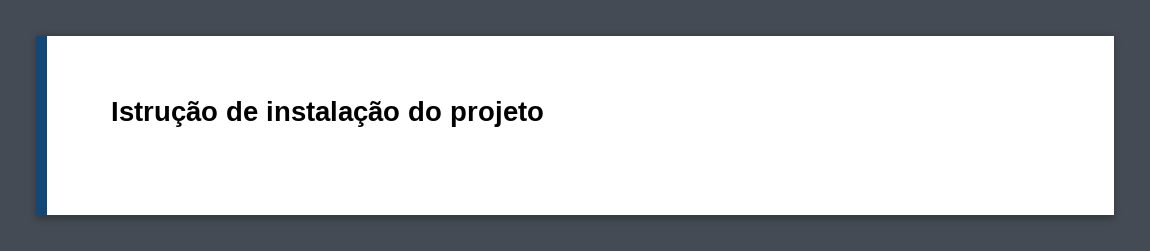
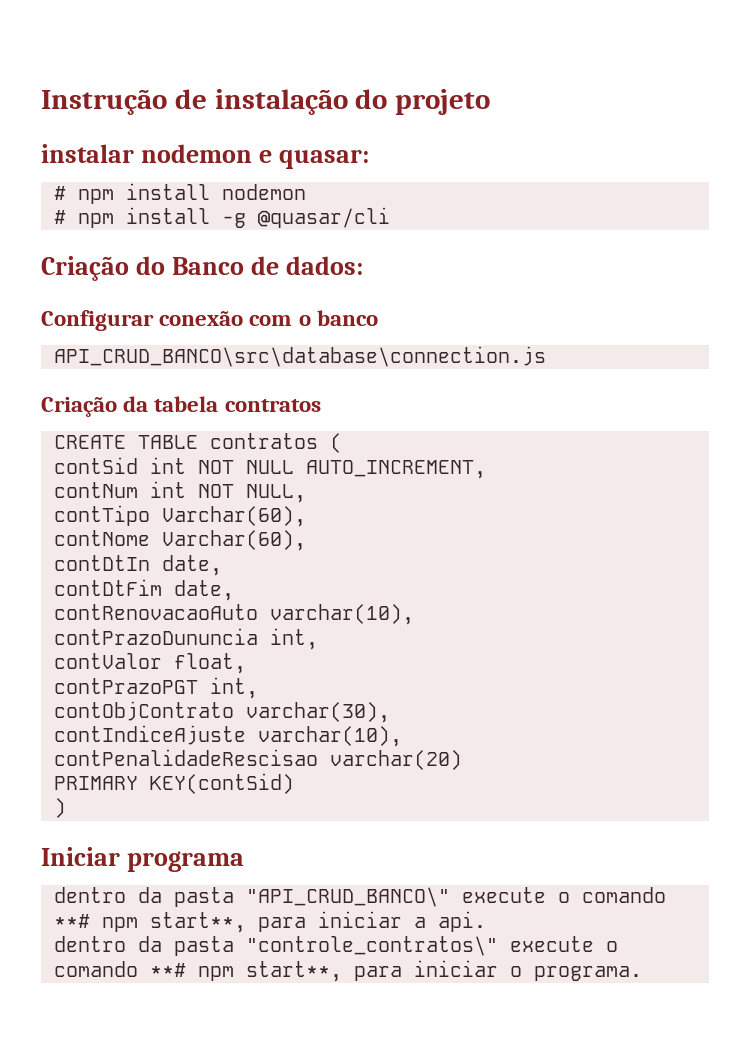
- Istrução de instalação do projeto
+ Instrução de instalação do projeto
+ instalar nodemon e quasar:
+ # npm install nodemon
+ # npm install -g @quasar/cli
+ Criação do Banco de dados:
+ Configurar conexão com o banco
+ API_CRUD_BANCO\src\database\connection.js
+ Criação da tabela contratos
+ CREATE TABLE contratos (
+ contSid int NOT NULL AUTO_INCREMENT,
+ contNum int NOT NULL,
+ contTipo Varchar(60),
+ contNome Varchar(60),
+ contDtIn date,
+ contDtFim date,
+ contRenovacaoAuto varchar(10),
+ contPrazoDununcia int,
+ contValor float,
+ contPrazoPGT int,
+ contObjContrato varchar(30),
+ contIndiceAjuste varchar(10),
+ contPenalidadeRescisao varchar(20)
+ PRIMARY KEY(contSid)
+ )
+ Iniciar programa
+ dentro da pasta "API_CRUD_BANCO\" execute o comando **# npm start**, para iniciar a api.
+ dentro da pasta "controle_contratos\" execute o comando **# npm start**, para iniciar o programa.

